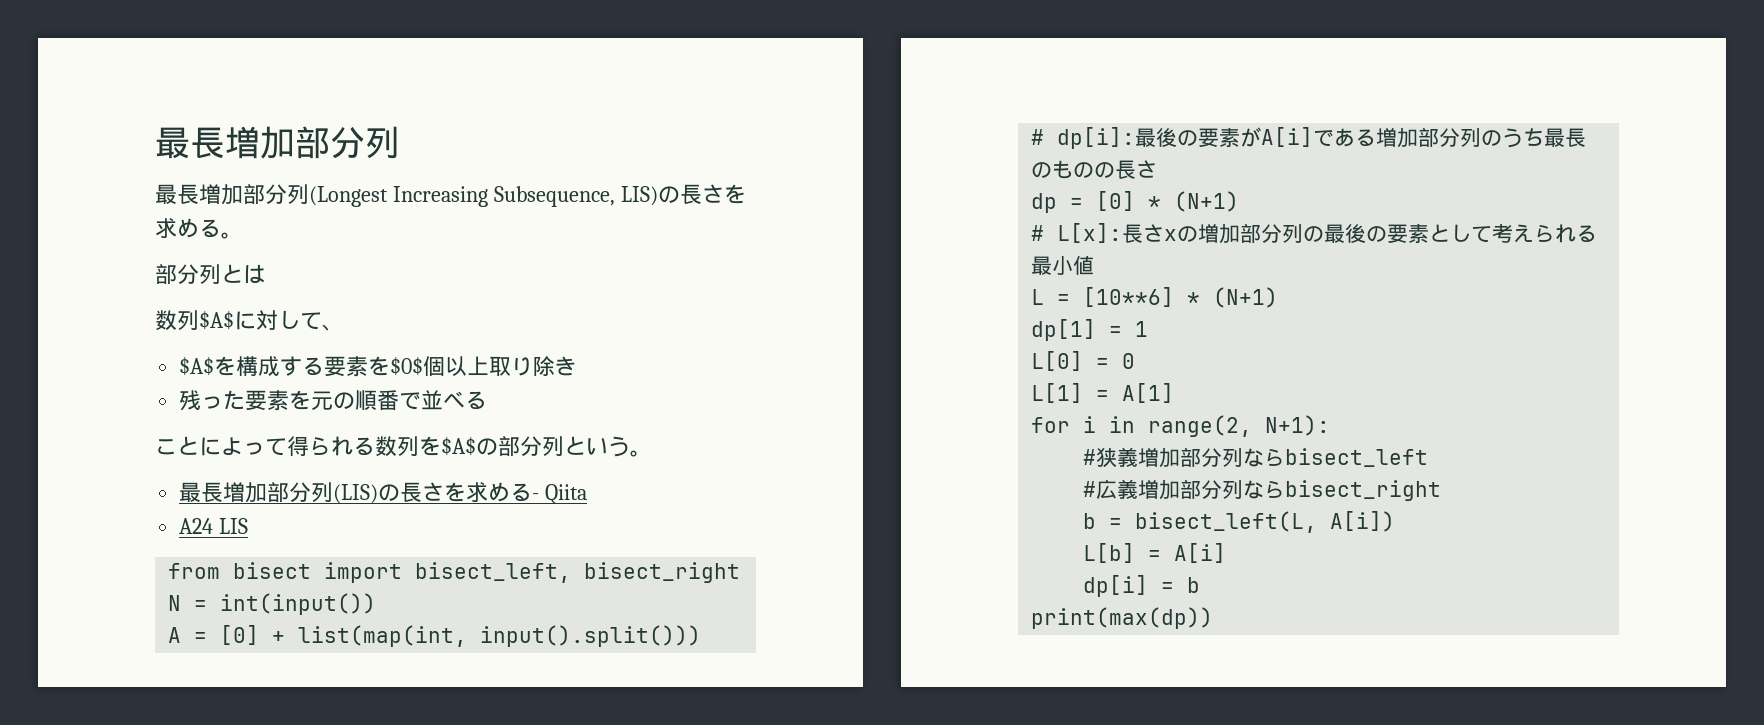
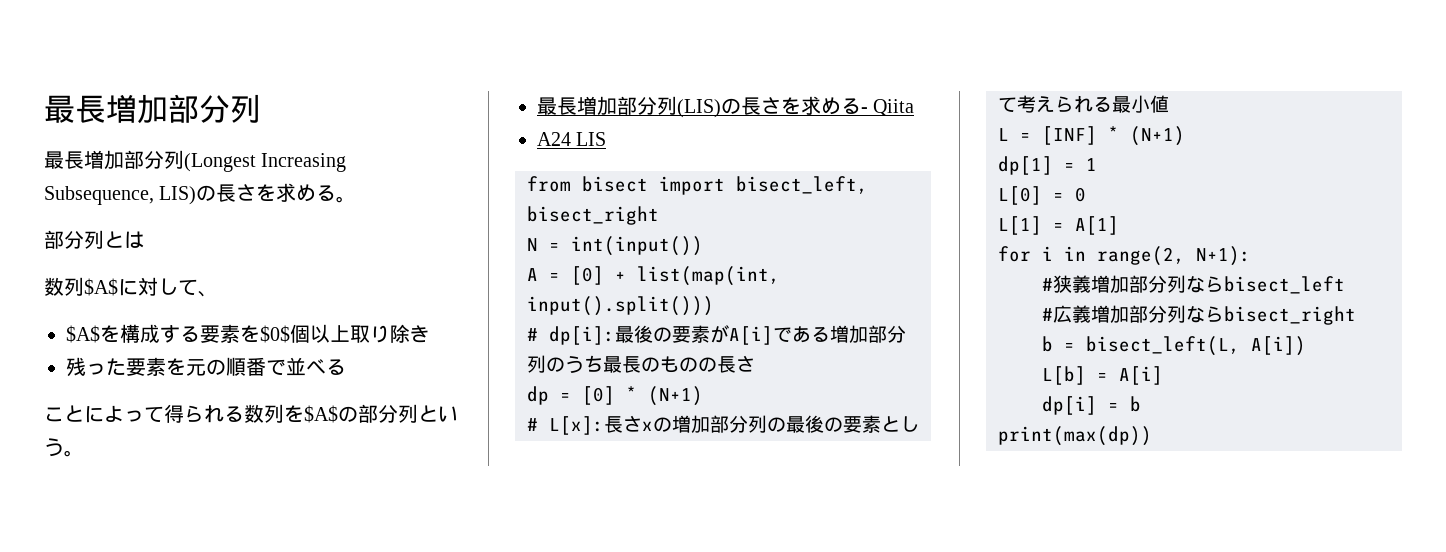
- L = [10**6] * (N+1)
+ L = [INF] * (N+1)

